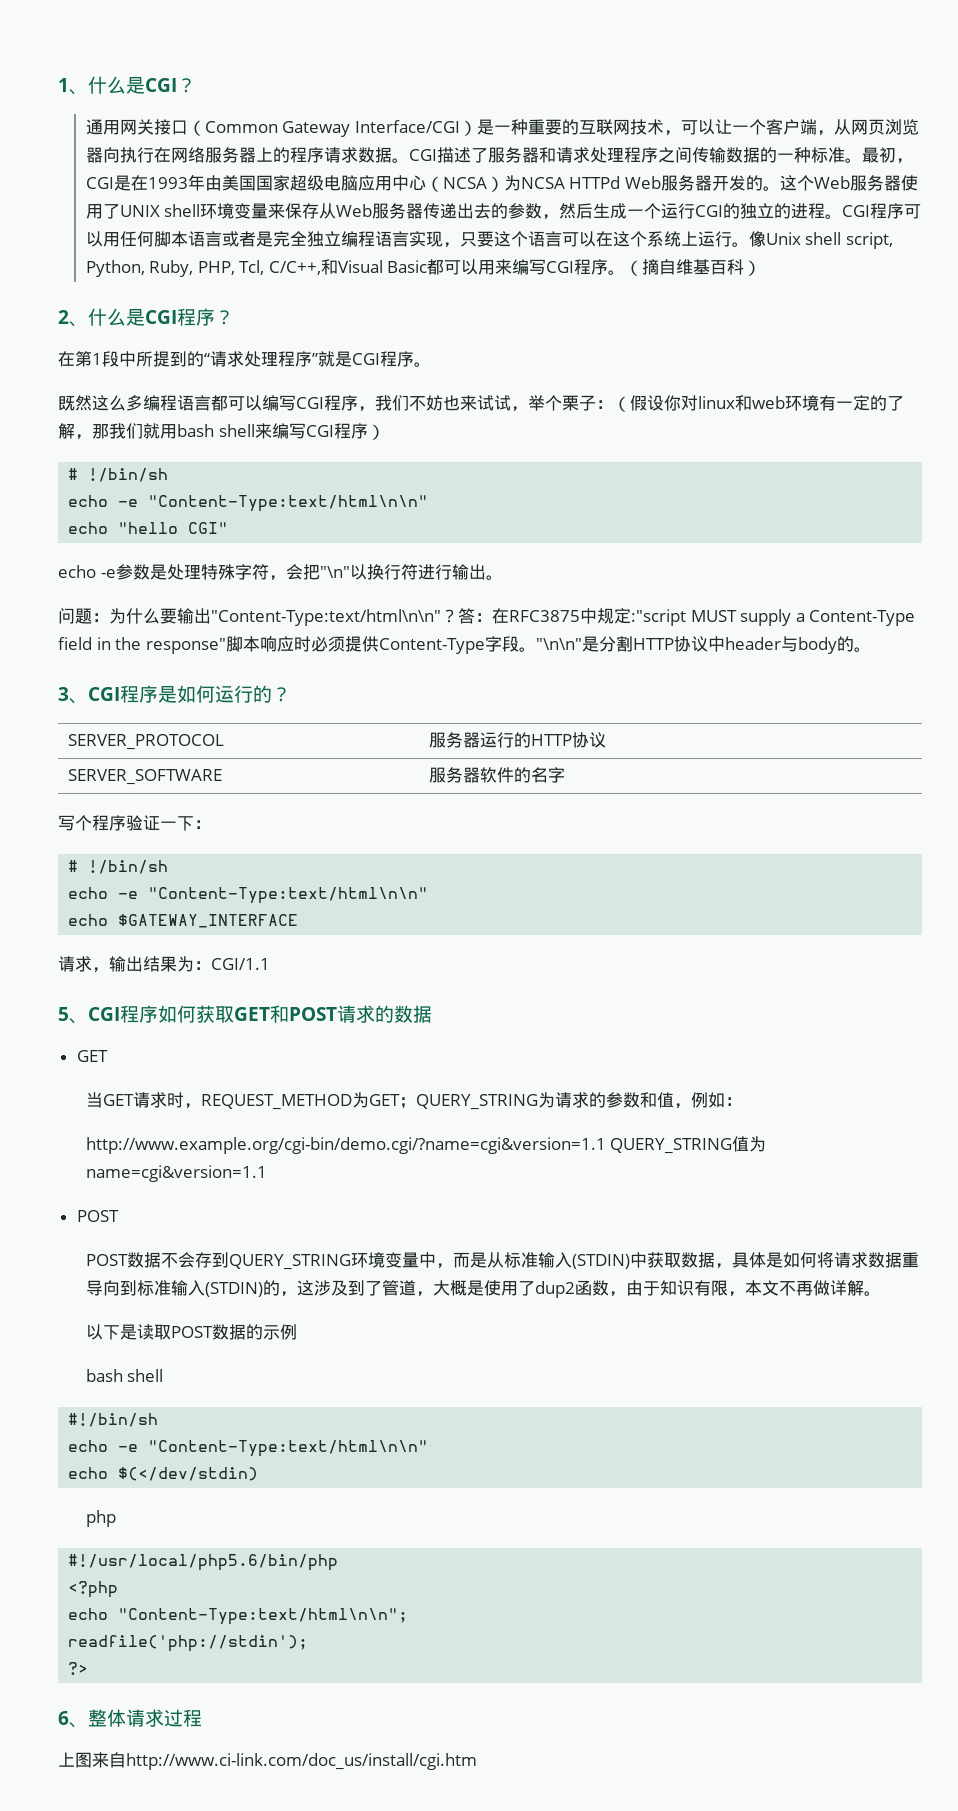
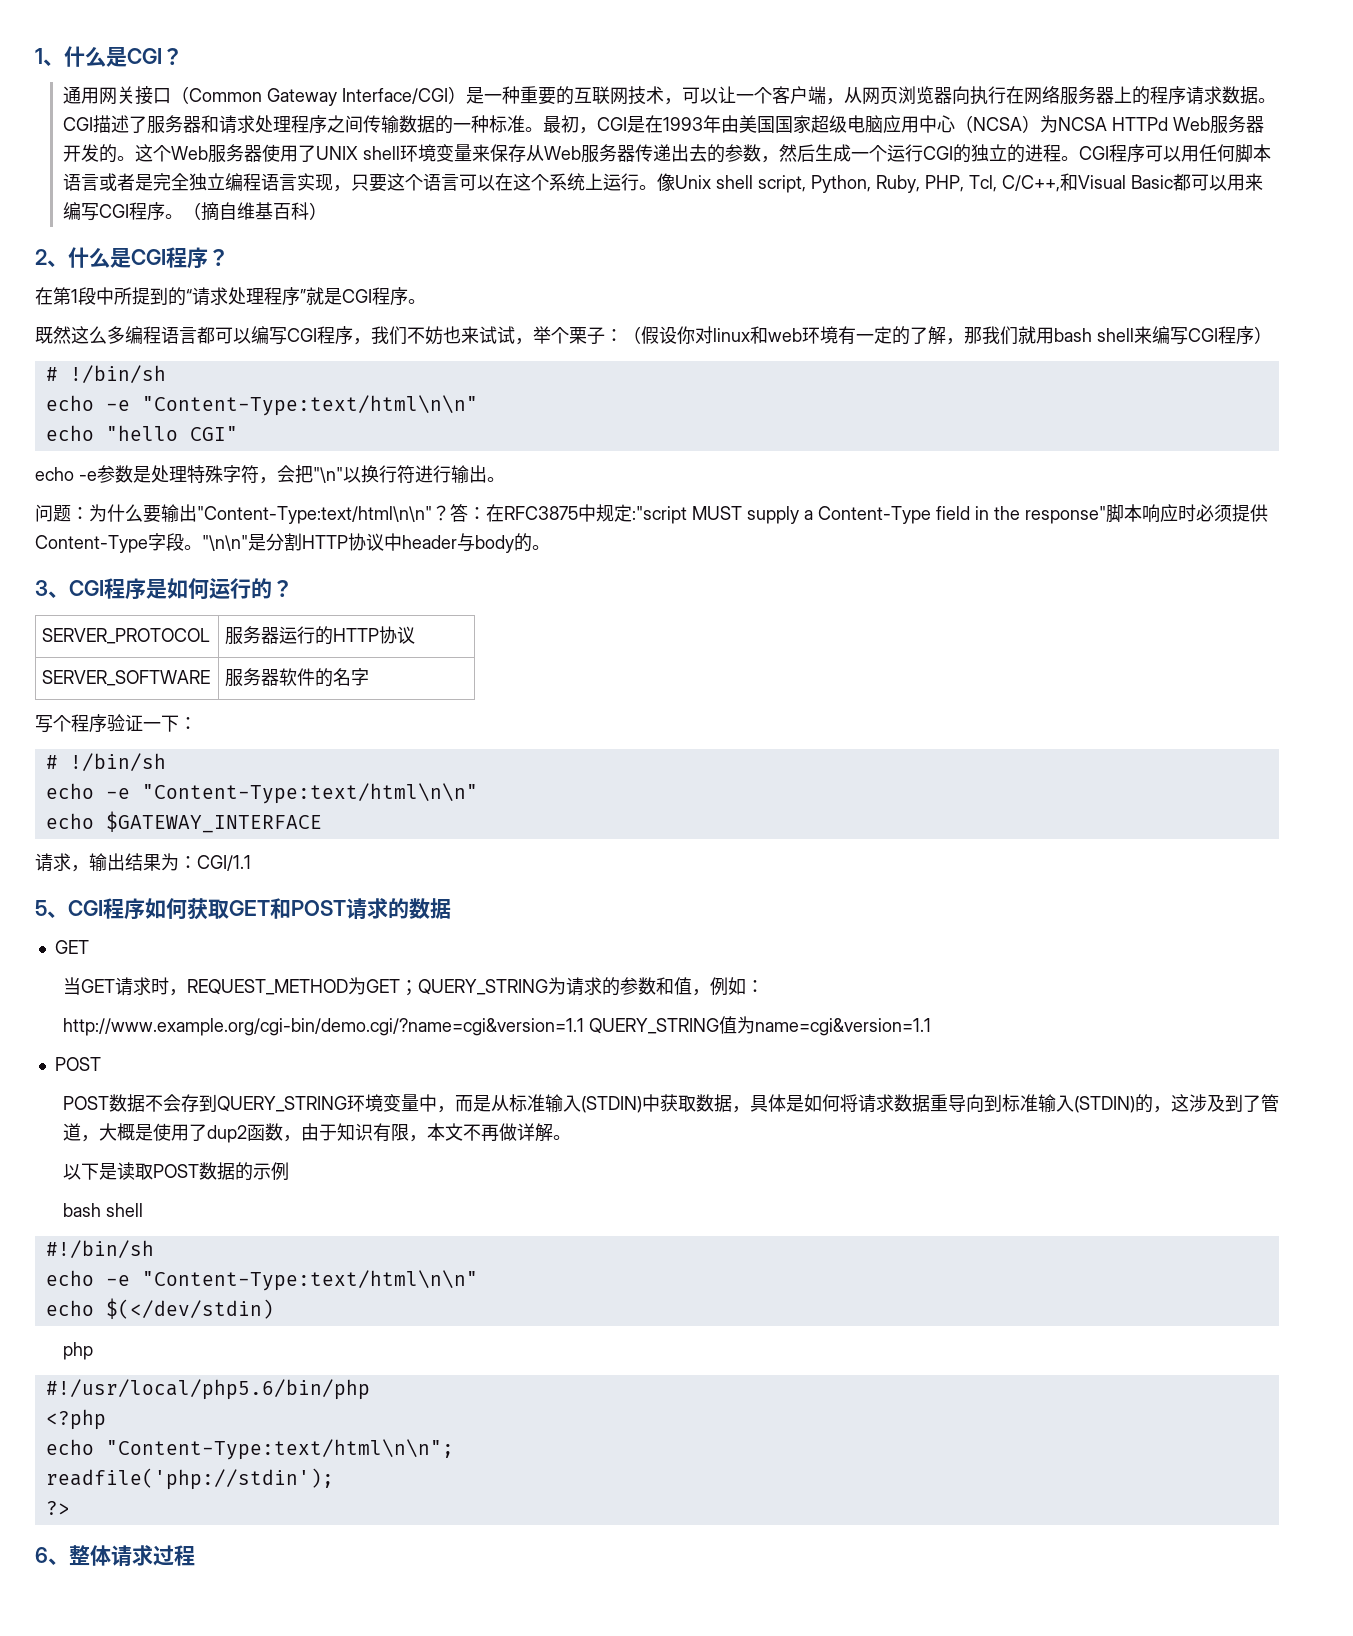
- 上图来自http://www.ci-link.com/doc_us/install/cgi.htm

